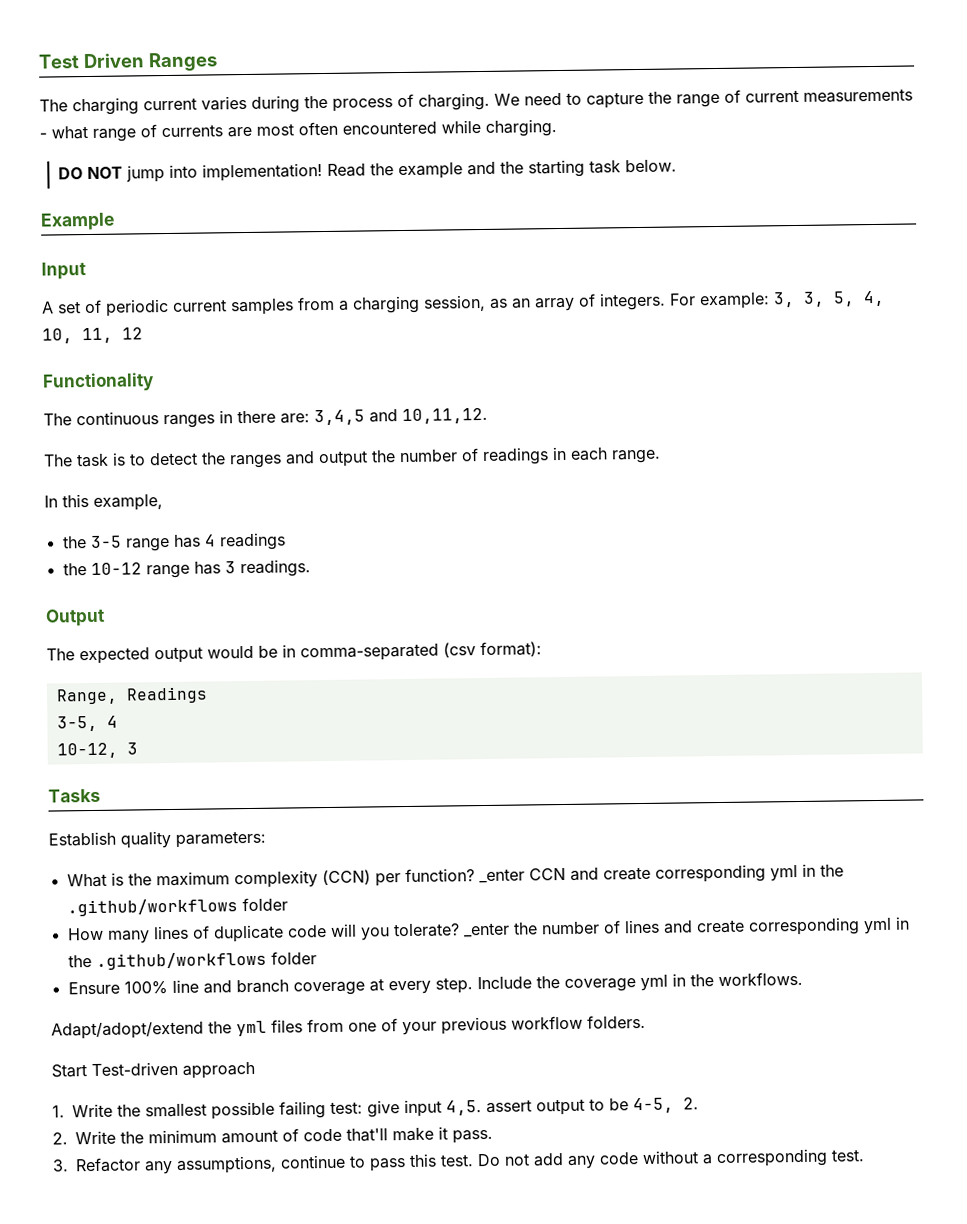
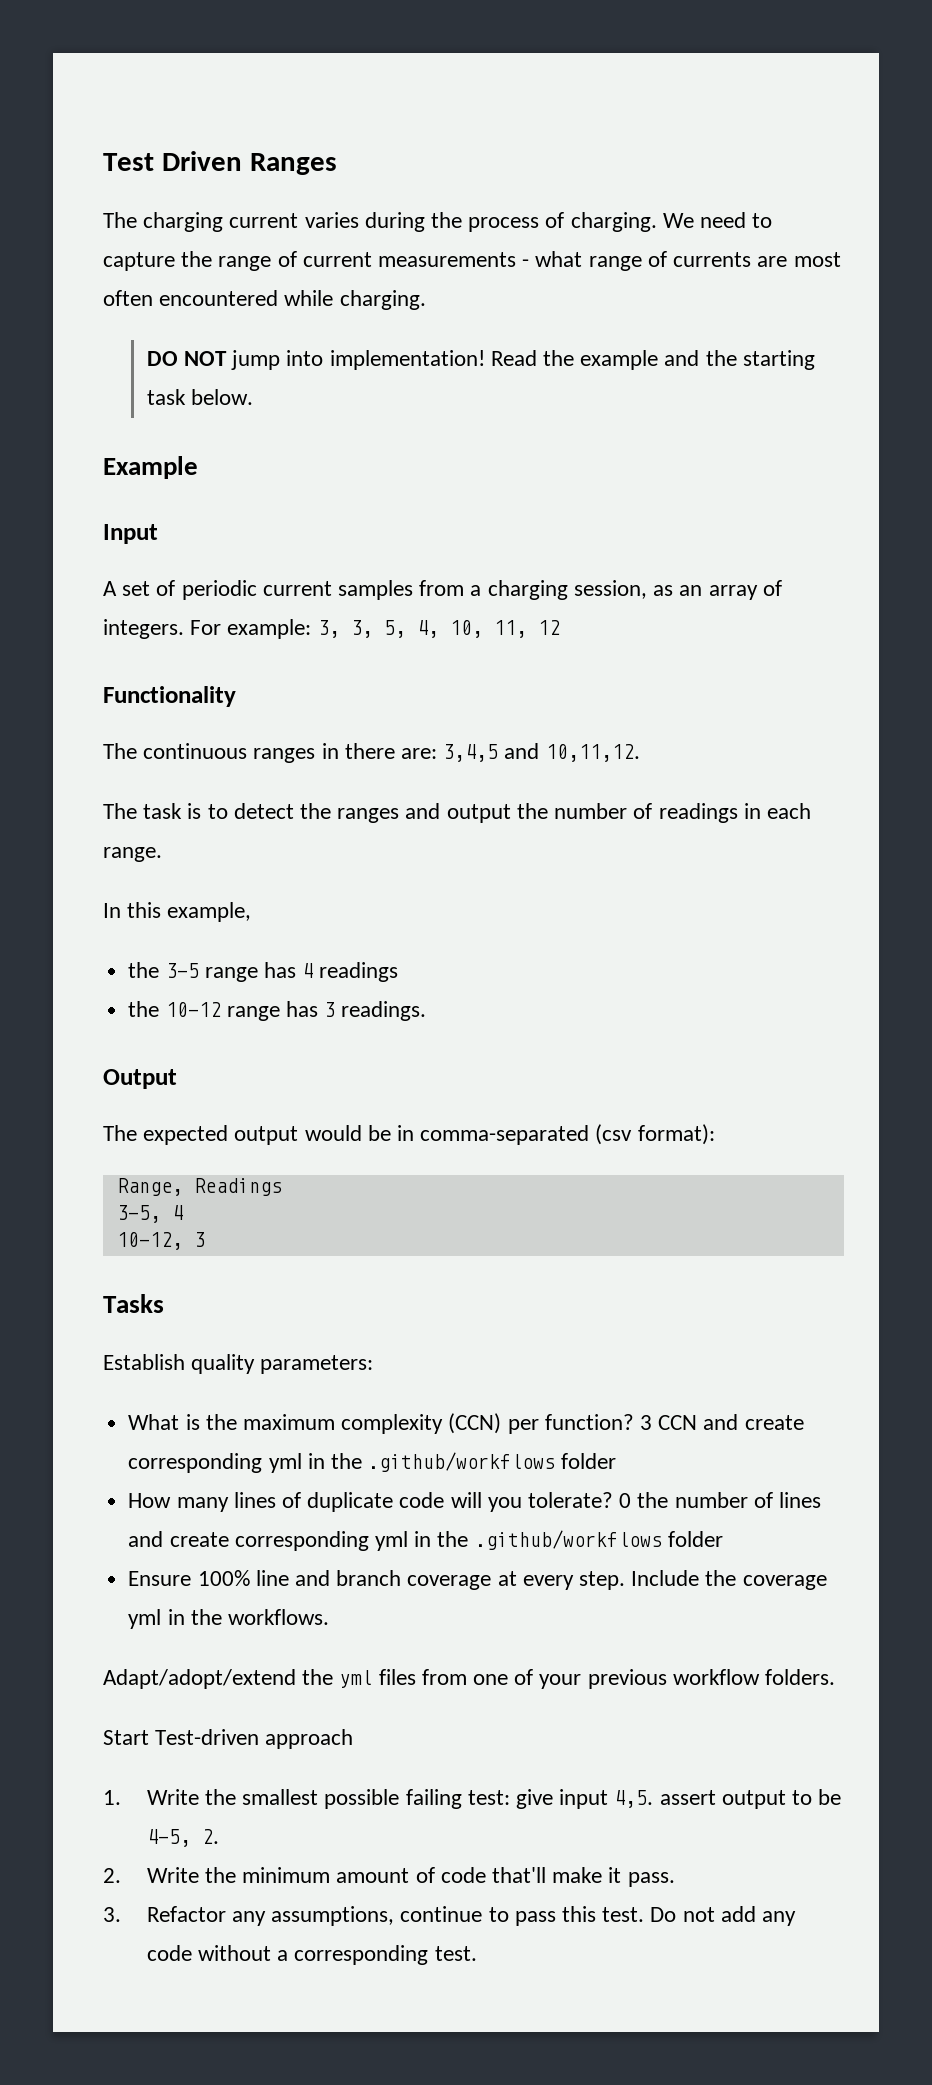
- _enter CCN and create corresponding yml in the .github/workflows folder
+ 3 CCN and create corresponding yml in the .github/workflows folder
- _enter the number of lines and create corresponding yml in the .github/workflows folder
+ 0 the number of lines and create corresponding yml in the .github/workflows folder

